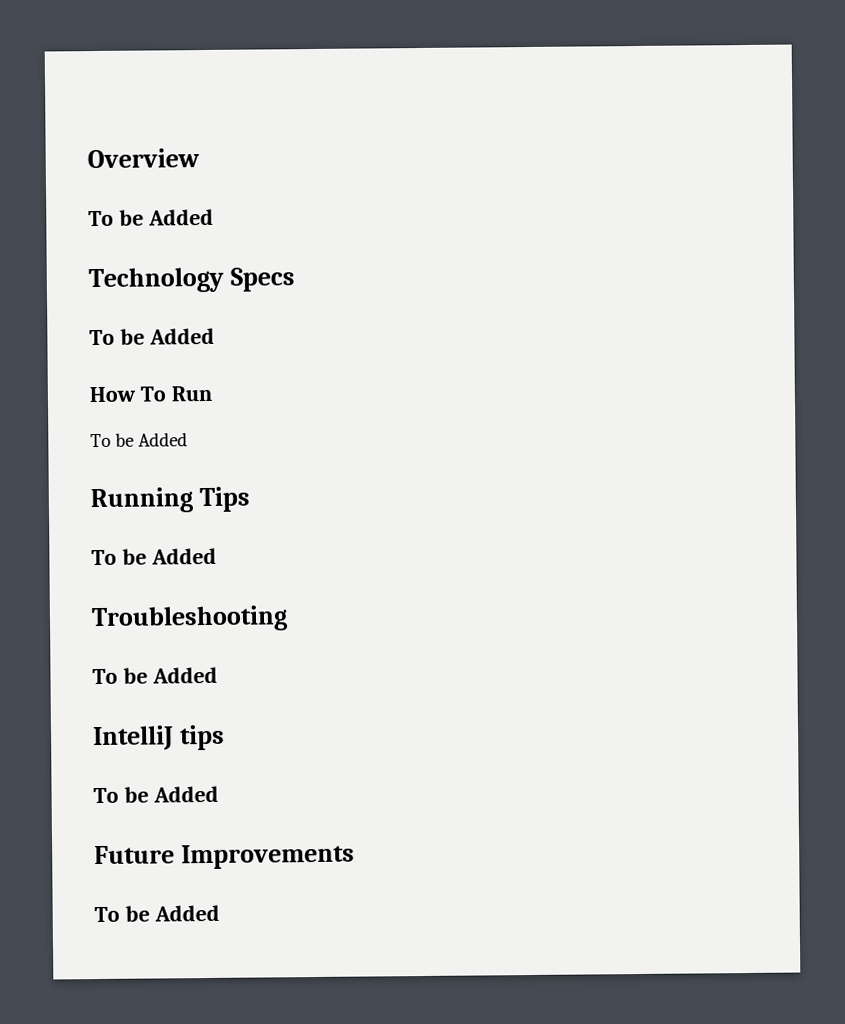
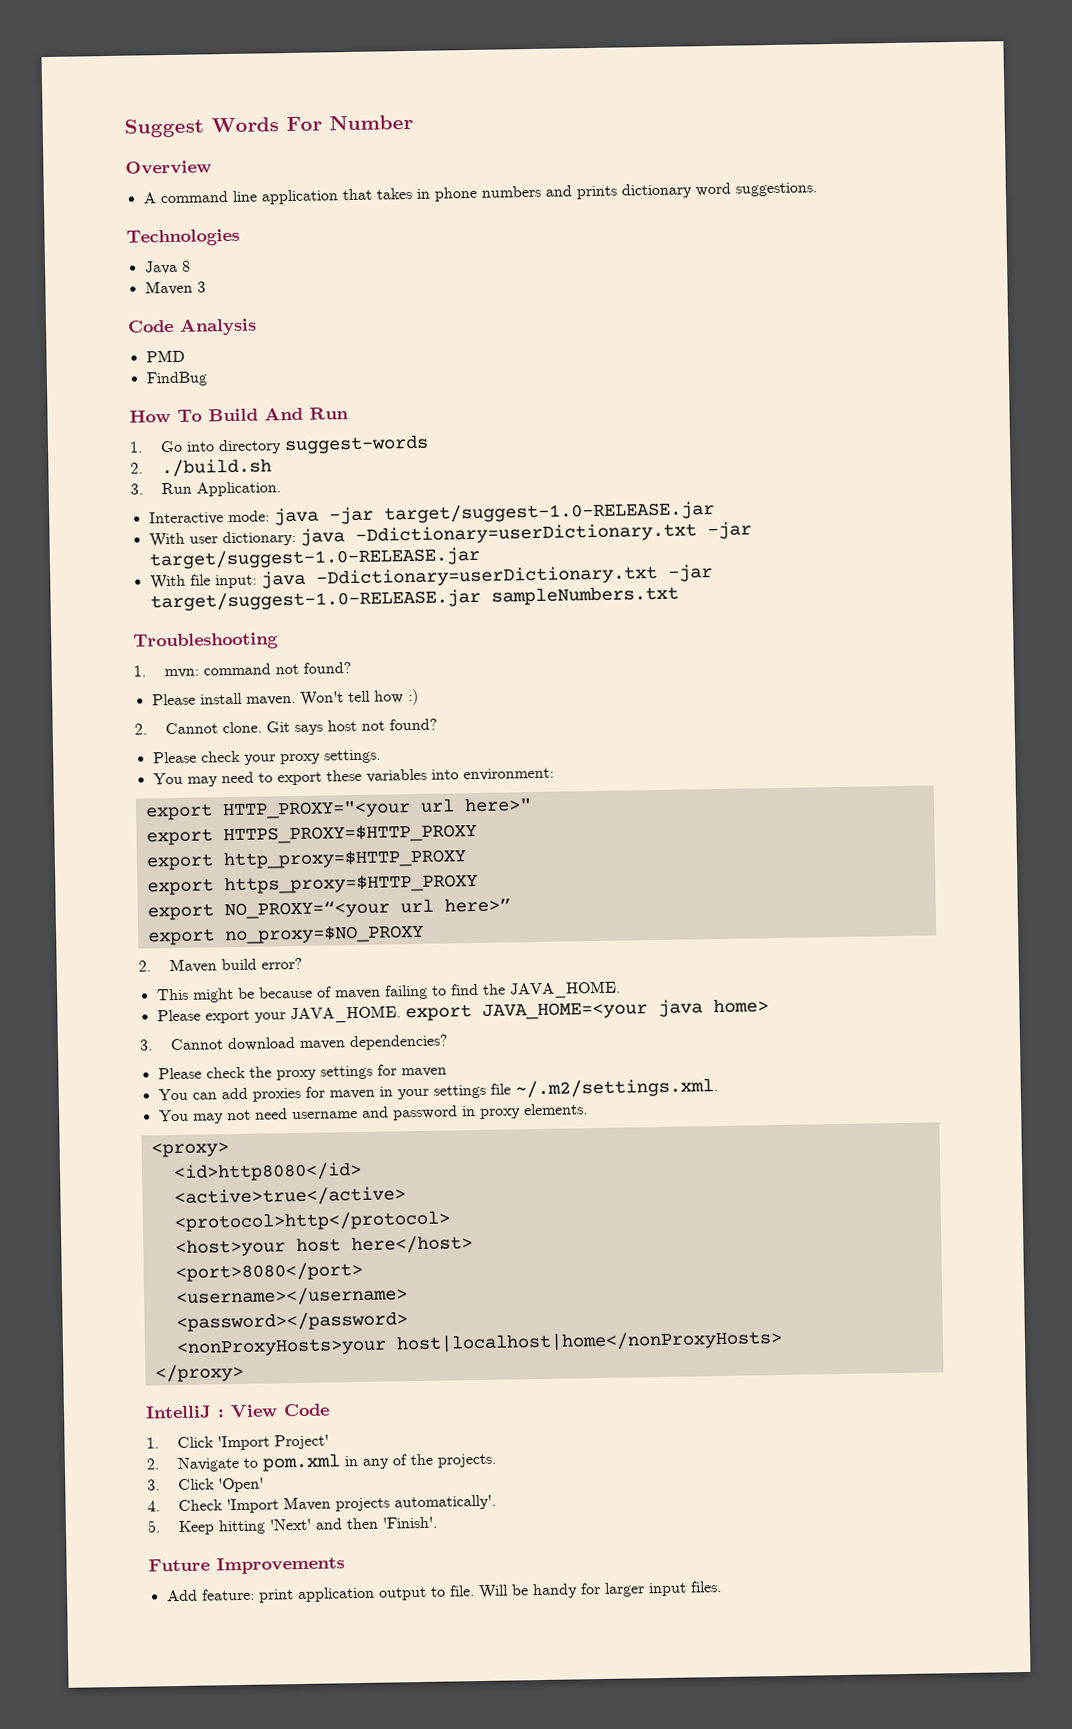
+ Suggest Words For Number
  Overview
- To be Added
- Technology Specs
- To be Added
+ A command line application that takes in phone numbers and prints dictionary word suggestions.
+ Technologies
+ Java 8
+ Maven 3
+ Code Analysis
+ PMD
+ FindBug
- How To Run
- To be Added
- Running Tips
- To be Added
+ How To Build And Run
+ 1. Go into directory suggest-words
+ 2. ./build.sh
+ 3. Run Application.
+ Interactive mode: java -jar target/suggest-1.0-RELEASE.jar
+ With user dictionary: java -Ddictionary=userDictionary.txt -jar target/suggest-1.0-RELEASE.jar
+ With file input: java -Ddictionary=userDictionary.txt -jar target/suggest-1.0-RELEASE.jar sampleNumbers.txt
  Troubleshooting
- To be Added
- IntelliJ tips
- To be Added
+ 1. mvn: command not found?
+ Please install maven. Won't tell how :)
+ 2. Cannot clone. Git says host not found?
+ Please check your proxy settings.
+ You may need to export these variables into environment:
+ export HTTP_PROXY="<your url here>"
+ export HTTPS_PROXY=$HTTP_PROXY
+ export http_proxy=$HTTP_PROXY
+ export https_proxy=$HTTP_PROXY
+ export NO_PROXY=“<your url here>”
+ export no_proxy=$NO_PROXY
+ 2. Maven build error?
+ This might be because of maven failing to find the JAVA_HOME.
+ Please export your JAVA_HOME. export JAVA_HOME=<your java home>
+ 3. Cannot download maven dependencies?
+ Please check the proxy settings for maven
+ You can add proxies for maven in your settings file ~/.m2/settings.xml.
+ You may not need username and password in proxy elements.
+ <proxy>
+ <id>http8080</id>
+ <active>true</active>
+ <protocol>http</protocol>
+ <host>your host here</host>
+ <port>8080</port>
+ <username></username>
+ <password></password>
+ <nonProxyHosts>your host|localhost|home</nonProxyHosts>
+ </proxy>
+ IntelliJ : View Code
+ 1. Click 'Import Project'
+ 2. Navigate to pom.xml in any of the projects.
+ 3. Click 'Open'
+ 4. Check 'Import Maven projects automatically'.
+ 5. Keep hitting 'Next' and then 'Finish'.
  Future Improvements
- To be Added
+ Add feature: print application output to file. Will be handy for larger input files.

